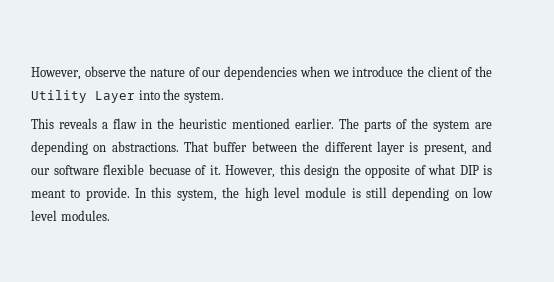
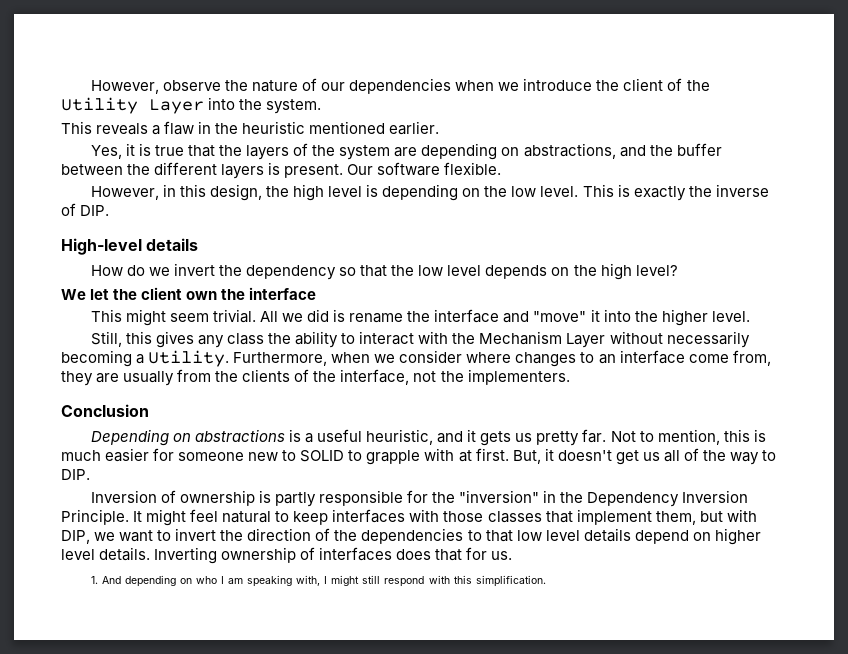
- This reveals a flaw in the heuristic mentioned earlier. The parts of the system are depending on abstractions. That buffer between the different layer is present, and our software flexible becuase of it. However, this design the opposite of what DIP is meant to provide. In this system, the high level module is still depending on low level modules.
+ This reveals a flaw in the heuristic mentioned earlier.
+ Yes, it is true that the layers of the system are depending on abstractions, and the buffer between the different layers is present. Our software flexible.
+ However, in this design, the high level is depending on the low level. This is exactly the inverse of DIP.
+ High-level details
+ How do we invert the dependency so that the low level depends on the high level?
+ We let the client own the interface
+ This might seem trivial. All we did is rename the interface and "move" it into the higher level.
+ Still, this gives any class the ability to interact with the Mechanism Layer without necessarily becoming a Utility. Furthermore, when we consider where changes to an interface come from, they are usually from the clients of the interface, not the implementers.
+ Conclusion
+ Depending on abstractions is a useful heuristic, and it gets us pretty far. Not to mention, this is much easier for someone new to SOLID to grapple with at first. But, it doesn't get us all of the way to DIP.
+ Inversion of ownership is partly responsible for the "inversion" in the Dependency Inversion Principle. It might feel natural to keep interfaces with those classes that implement them, but with DIP, we want to invert the direction of the dependencies to that low level details depend on higher level details. Inverting ownership of interfaces does that for us.
+ 1. And depending on who I am speaking with, I might still respond with this simplification.

